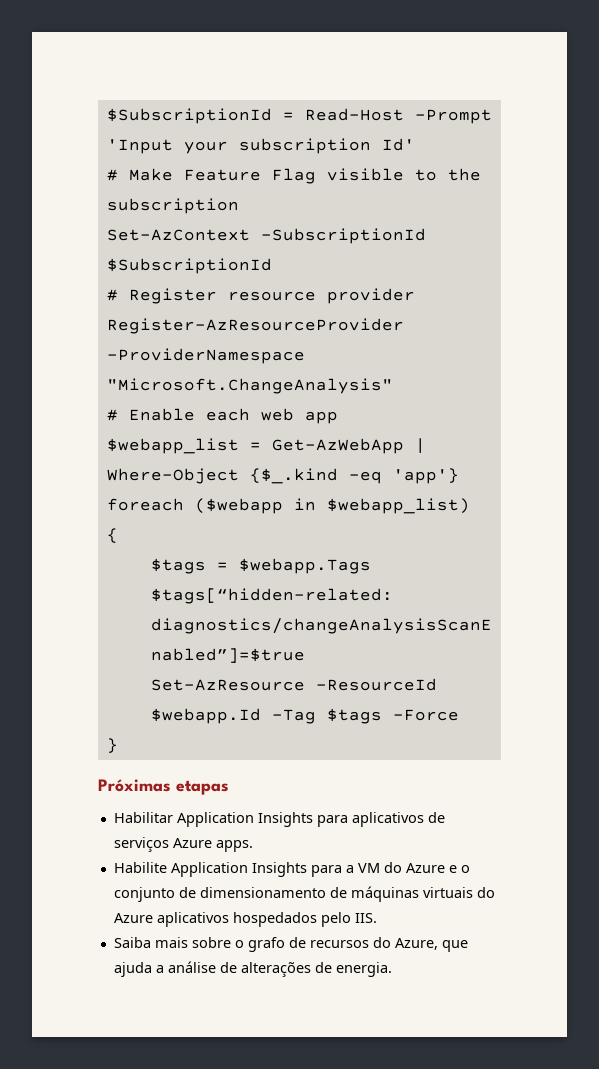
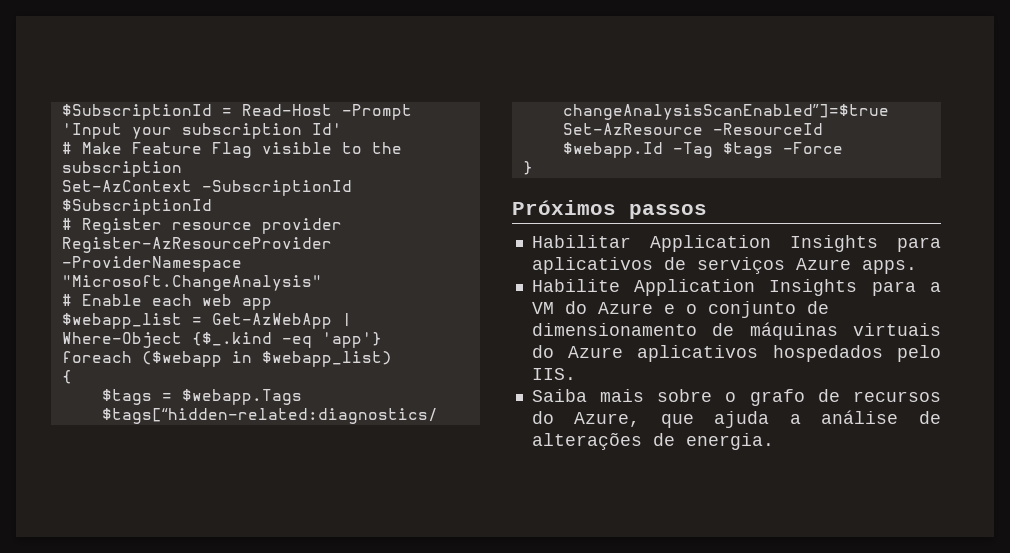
- Próximas etapas
+ Próximos passos

